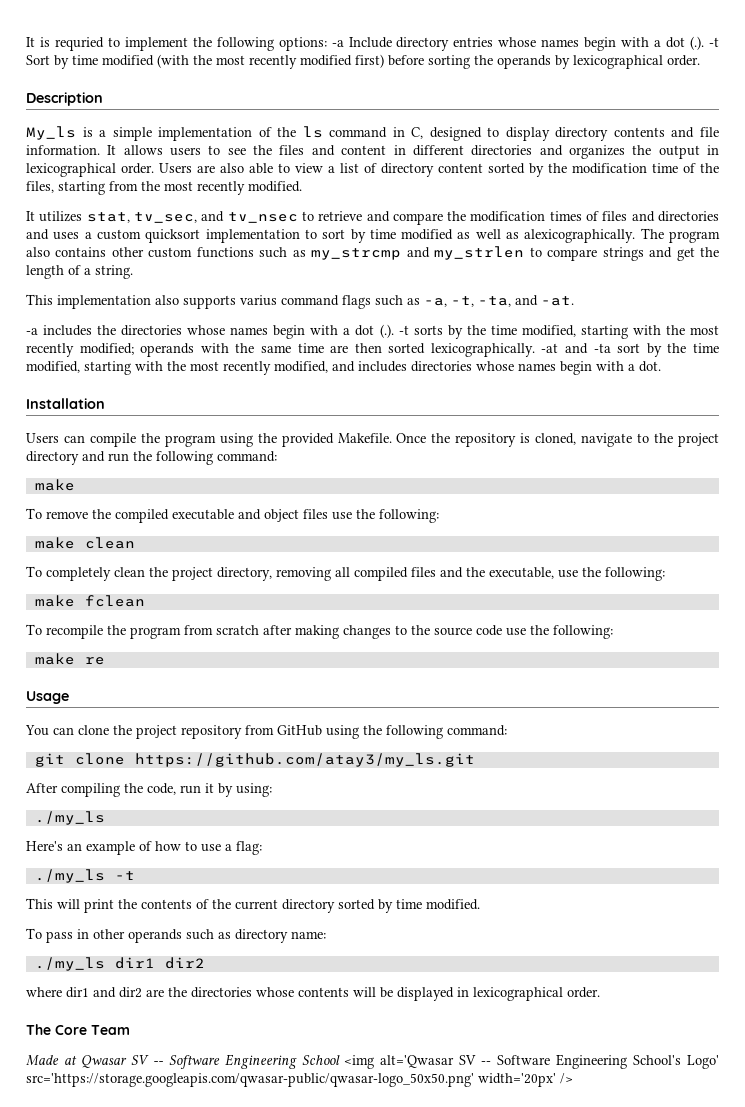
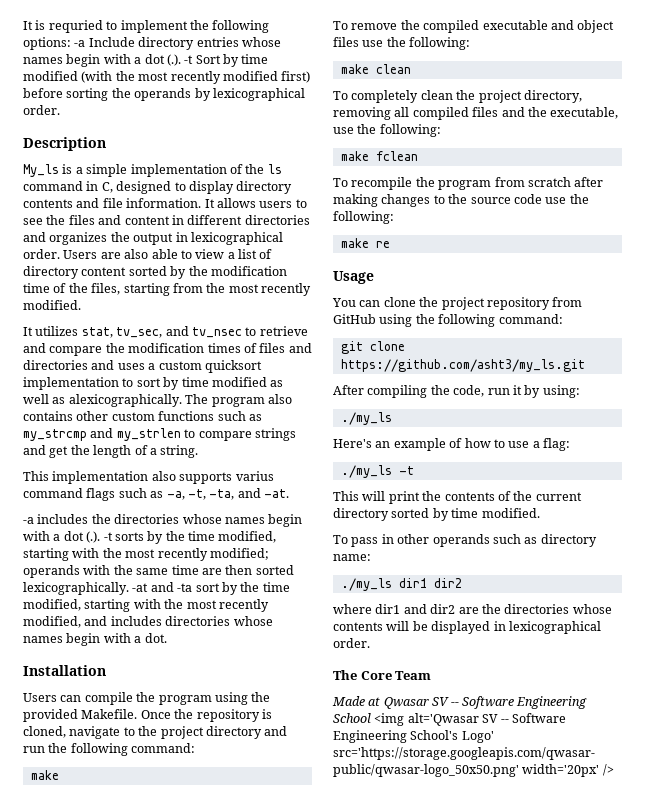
- git clone https://github.com/atay3/my_ls.git
+ git clone https://github.com/asht3/my_ls.git

